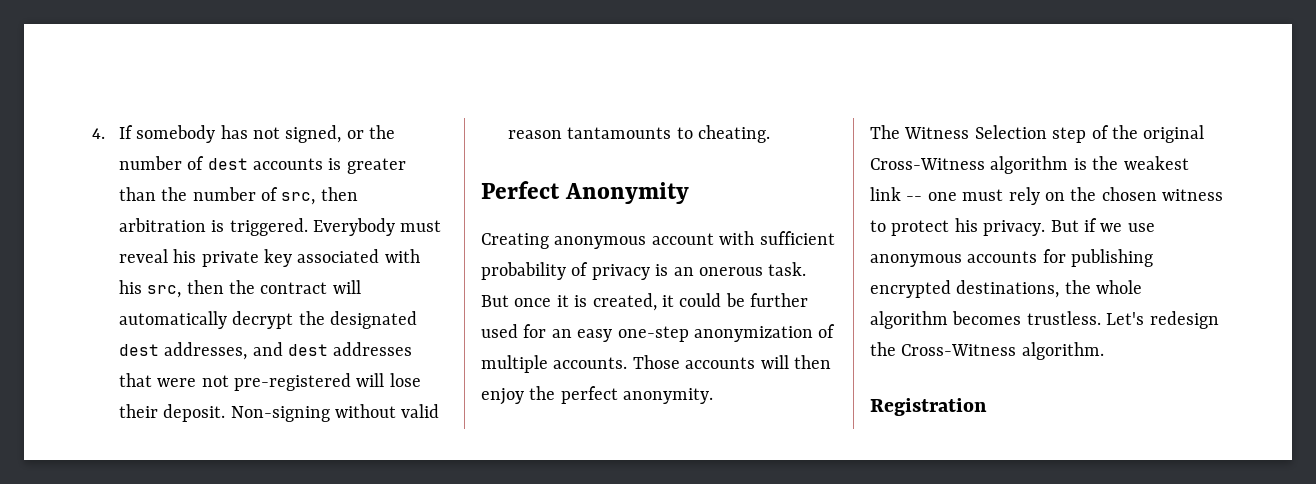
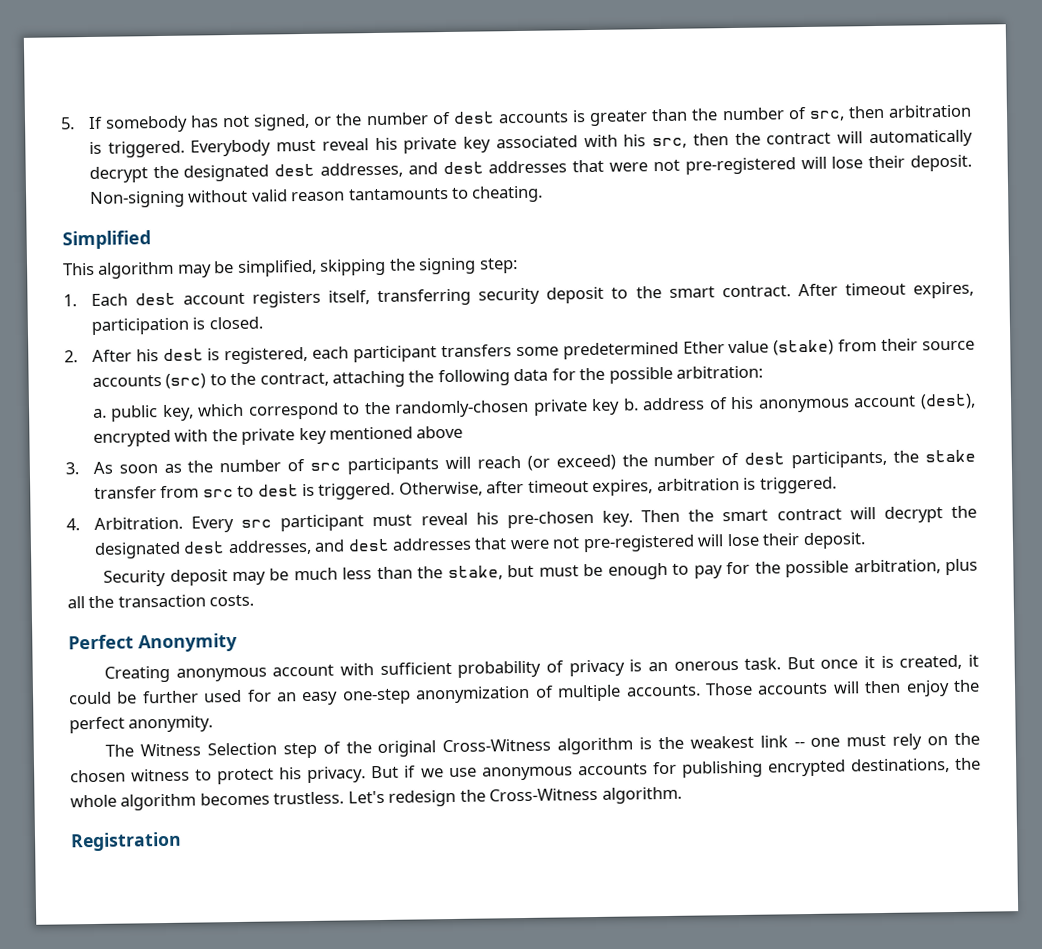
- 4. If somebody has not signed, or the number of dest accounts is greater than the number of src, then arbitration is triggered.
+ 5. If somebody has not signed, or the number of dest accounts is greater than the number of src, then arbitration is triggered.
+ Simplified
+ This algorithm may be simplified, skipping the signing step:
+ 1. Each dest account registers itself, transferring security deposit to the smart contract. After timeout expires, participation is closed.
+ 2. After his dest is registered, each participant transfers some predetermined Ether value (stake) from their source accounts (src) to the contract, attaching the following data for the possible arbitration:
+ a. public key, which correspond to the randomly-chosen private key b. address of his anonymous account (dest), encrypted with the private key mentioned above
+ 3. As soon as the number of src participants will reach (or exceed) the number of dest participants, the stake transfer from src to dest is triggered. Otherwise, after timeout expires, arbitration is triggered.
+ 4. Arbitration. Every src participant must reveal his pre-chosen key. Then the smart contract will decrypt the designated dest addresses, and dest addresses that were not pre-registered will lose their deposit.
+ Security deposit may be much less than the stake, but must be enough to pay for the possible arbitration, plus all the transaction costs.

